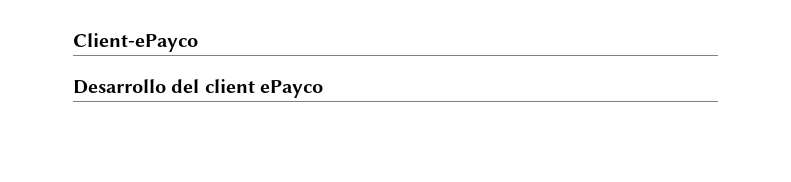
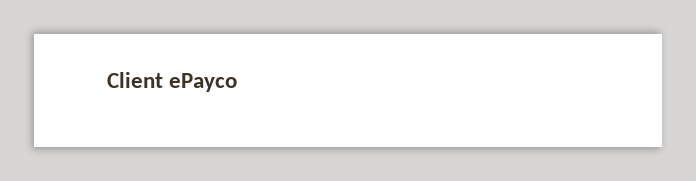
- Client-ePayco
- Desarrollo del client ePayco
+ Client ePayco

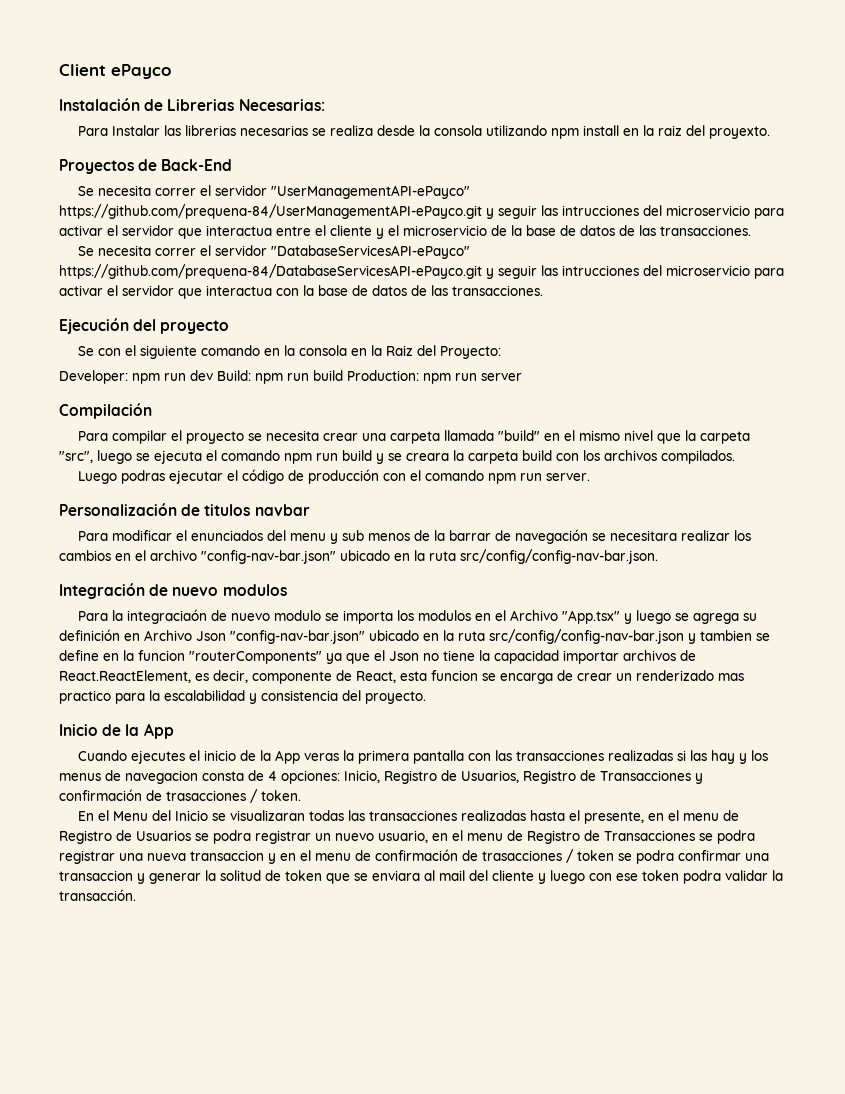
+ Instalación de Librerias Necesarias:
+ Para Instalar las librerias necesarias se realiza desde la consola utilizando npm install en la raiz del proyexto.
+ Proyectos de Back-End
+ Se necesita correr el servidor "UserManagementAPI-ePayco" https://github.com/prequena-84/UserManagementAPI-ePayco.git y seguir las intrucciones del microservicio para activar el servidor que interactua entre el cliente y el microservicio de la base de datos de las transacciones.
+ Se necesita correr el servidor "DatabaseServicesAPI-ePayco" https://github.com/prequena-84/DatabaseServicesAPI-ePayco.git y seguir las intrucciones del microservicio para activar el servidor que interactua con la base de datos de las transacciones.
+ Ejecución del proyecto
+ Se con el siguiente comando en la consola en la Raiz del Proyecto:
+ Developer: npm run dev Build: npm run build Production: npm run server
+ Compilación
+ Para compilar el proyecto se necesita crear una carpeta llamada "build" en el mismo nivel que la carpeta "src", luego se ejecuta el comando npm run build y se creara la carpeta build con los archivos compilados.
+ Luego podras ejecutar el código de producción con el comando npm run server.
+ Personalización de titulos navbar
+ Para modificar el enunciados del menu y sub menos de la barrar de navegación se necesitara realizar los cambios en el archivo "config-nav-bar.json" ubicado en la ruta src/config/config-nav-bar.json.
+ Integración de nuevo modulos
+ Para la integraciaón de nuevo modulo se importa los modulos en el Archivo "App.tsx" y luego se agrega su definición en Archivo Json "config-nav-bar.json" ubicado en la ruta src/config/config-nav-bar.json y tambien se define en la funcion "routerComponents" ya que el Json no tiene la capacidad importar archivos de React.ReactElement, es decir, componente de React, esta funcion se encarga de crear un renderizado mas practico para la escalabilidad y consistencia del proyecto.
+ Inicio de la App
+ Cuando ejecutes el inicio de la App veras la primera pantalla con las transacciones realizadas si las hay y los menus de navegacion consta de 4 opciones: Inicio, Registro de Usuarios, Registro de Transacciones y confirmación de trasacciones / token.
+ En el Menu del Inicio se visualizaran todas las transacciones realizadas hasta el presente, en el menu de Registro de Usuarios se podra registrar un nuevo usuario, en el menu de Registro de Transacciones se podra registrar una nueva transaccion y en el menu de confirmación de trasacciones / token se podra confirmar una transaccion y generar la solitud de token que se enviara al mail del cliente y luego con ese token podra validar la transacción.

